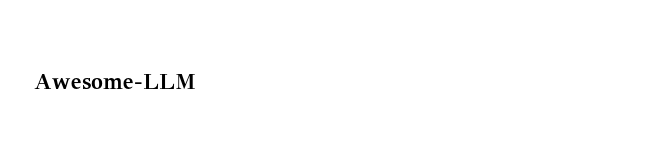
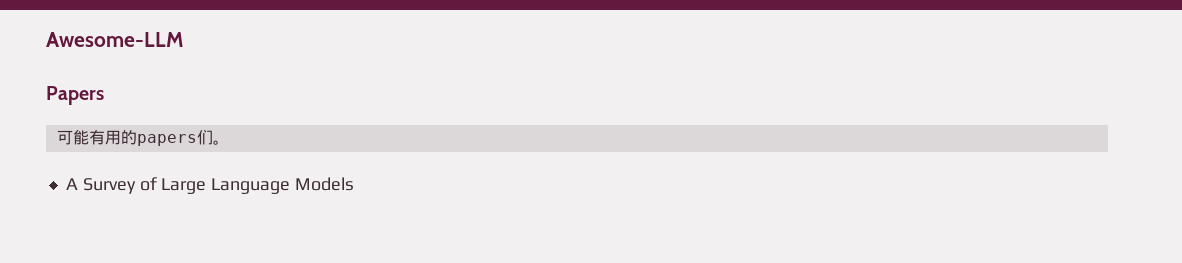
+ Papers
+ 可能有用的papers们。
+ A Survey of Large Language Models

